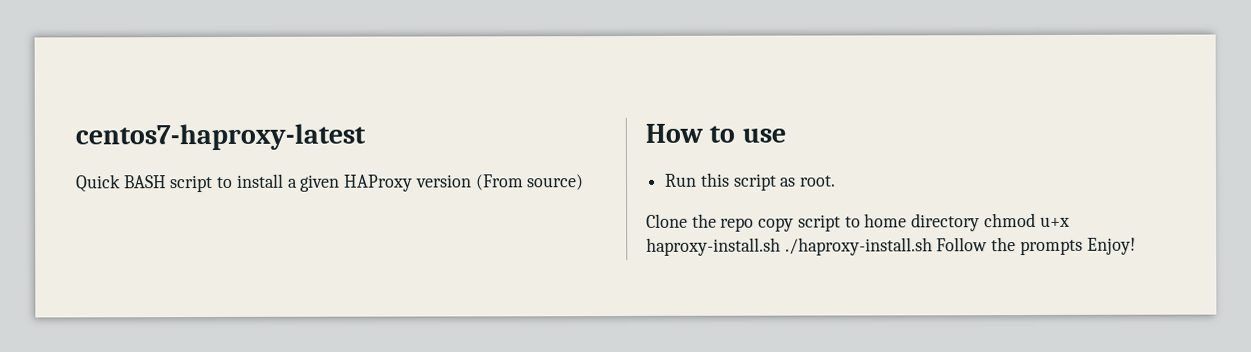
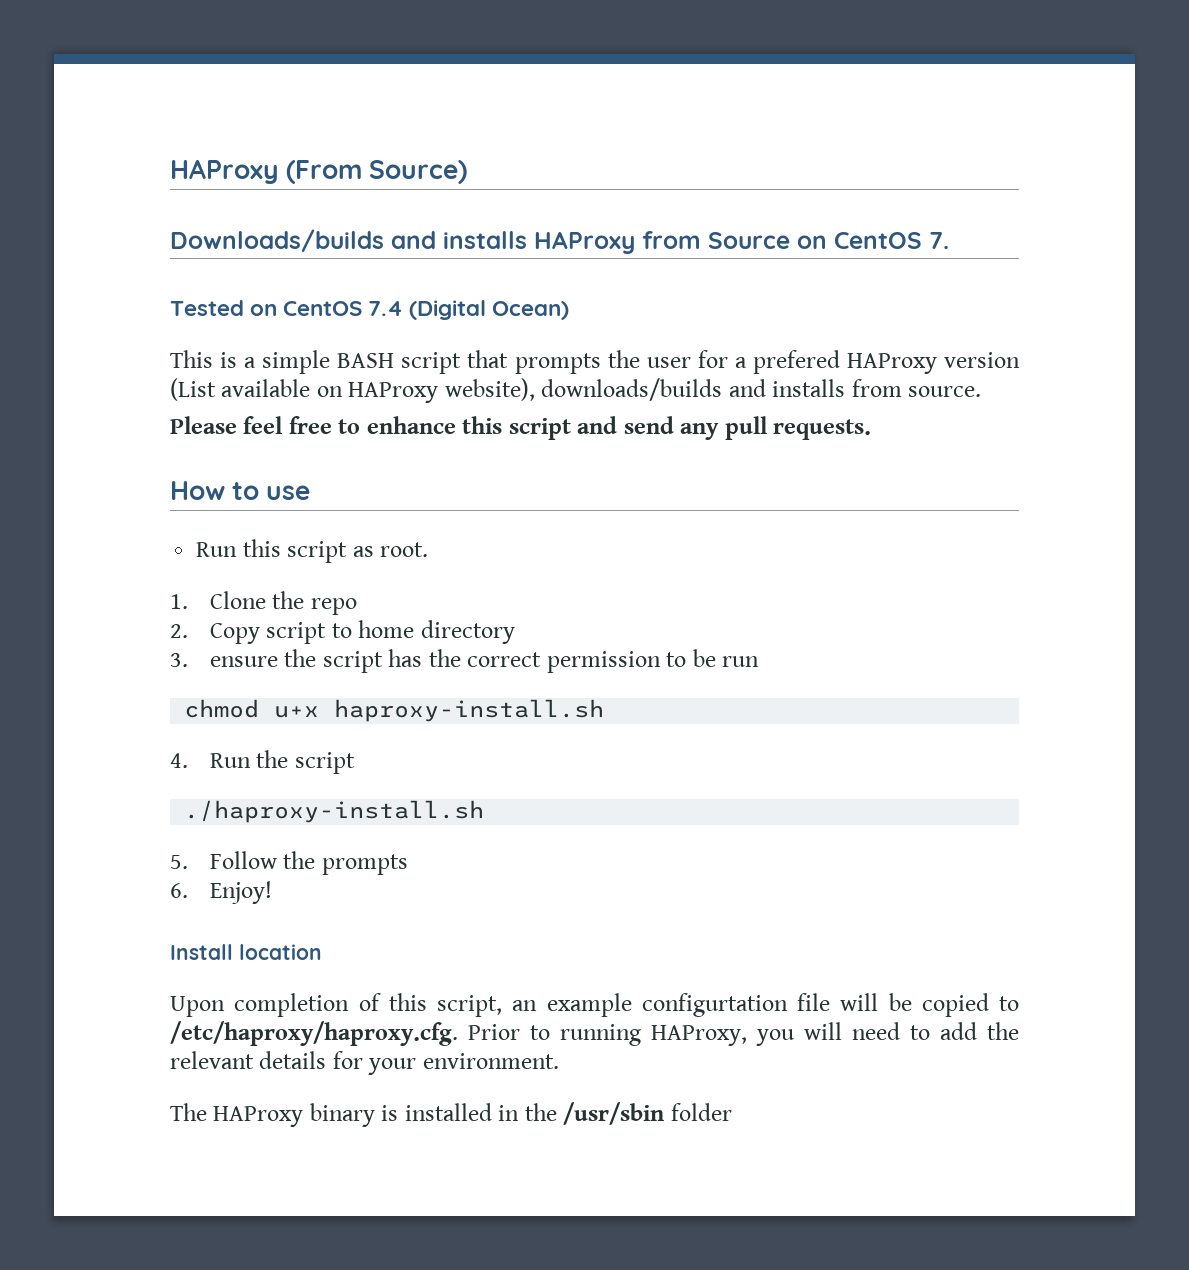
- centos7-haproxy-latest
- Quick BASH script to install a given HAProxy version (From source)
+ HAProxy (From Source)
+ Downloads/builds and installs HAProxy from Source on CentOS 7.
+ Tested on CentOS 7.4 (Digital Ocean)
+ This is a simple BASH script that prompts the user for a prefered HAProxy version (List available on HAProxy website), downloads/builds and installs from source.
+ Please feel free to enhance this script and send any pull requests.
- Clone the repo copy script to home directory chmod u+x haproxy-install.sh ./haproxy-install.sh Follow the prompts Enjoy!
+ 1. Clone the repo
+ 2. Copy script to home directory
+ 3. ensure the script has the correct permission to be run
+ chmod u+x haproxy-install.sh
+ 4. Run the script
+ ./haproxy-install.sh
+ 5. Follow the prompts
+ 6. Enjoy!
+ Install location
+ Upon completion of this script, an example configurtation file will be copied to /etc/haproxy/haproxy.cfg. Prior to running HAProxy, you will need to add the relevant details for your environment.
+ The HAProxy binary is installed in the /usr/sbin folder

